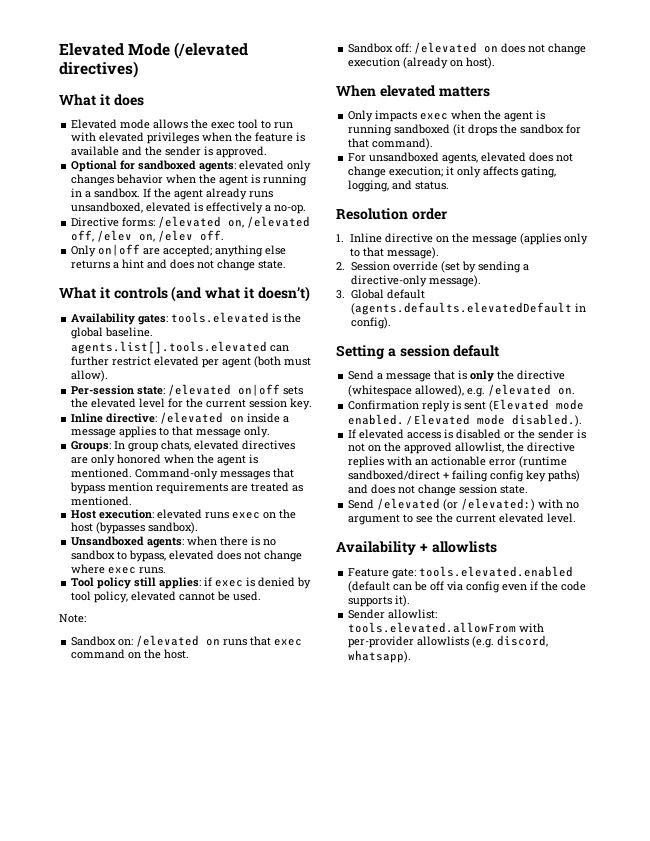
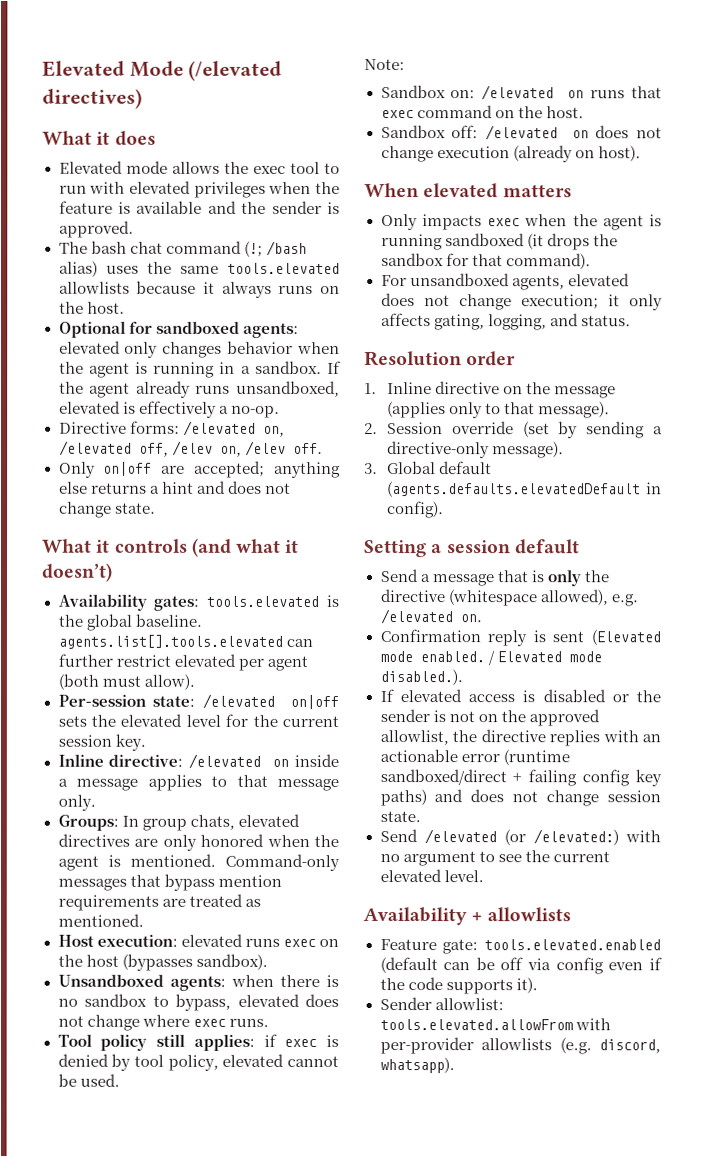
+ The bash chat command (!; /bash alias) uses the same tools.elevated allowlists because it always runs on the host.

